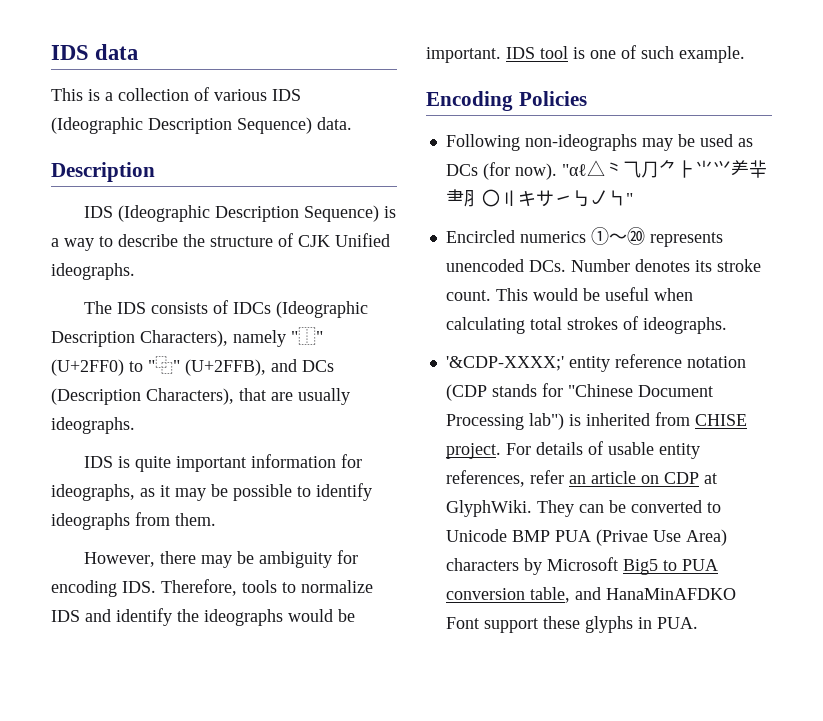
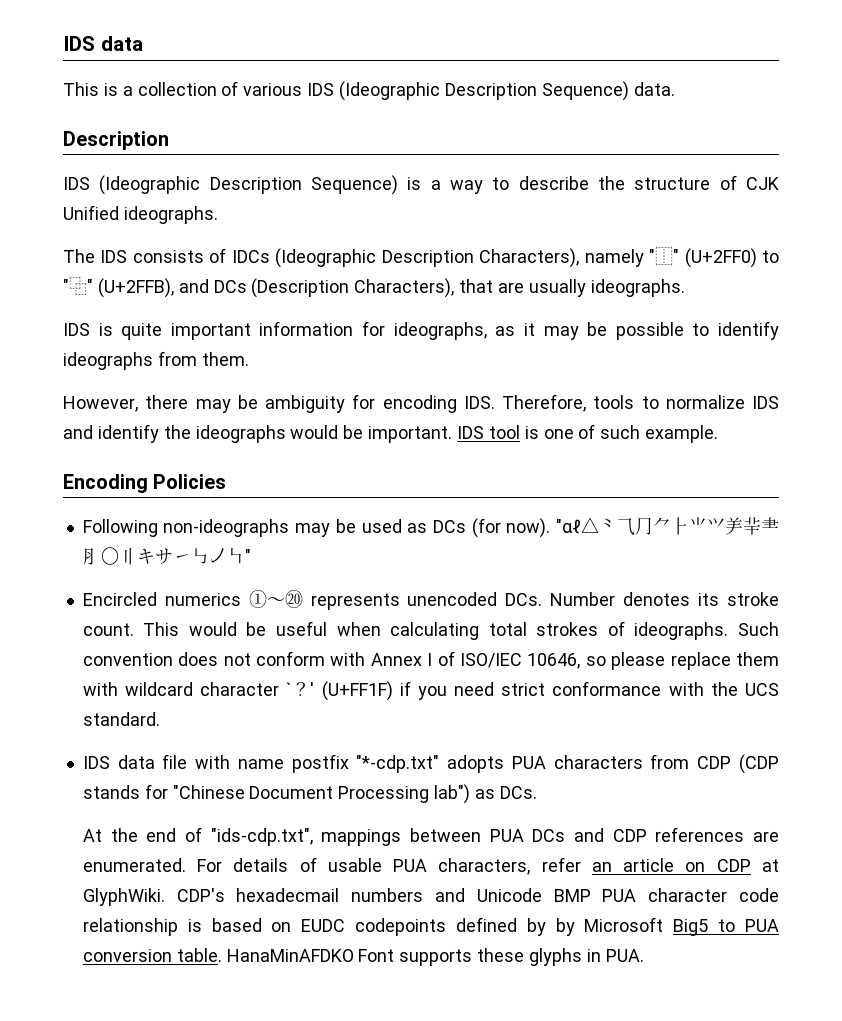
- This would be useful when calculating total strokes of ideographs.
- '&CDP-XXXX;' entity reference notation (CDP stands for "Chinese Document Processing lab") is inherited from CHISE project.
+ This would be useful when calculating total strokes of ideographs. Such convention does not conform with Annex I of ISO/IEC 10646, so please replace them with wildcard character `？' (U+FF1F) if you need strict conformance with the UCS standard.
+ IDS data file with name postfix "*-cdp.txt" adopts PUA characters from CDP (CDP stands for "Chinese Document Processing lab") as DCs.
+ At the end of "ids-cdp.txt", mappings between PUA DCs and CDP references are enumerated.
- For details of usable entity references, refer an article on CDP at GlyphWiki.
+ For details of usable PUA characters, refer an article on CDP at GlyphWiki.
- They can be converted to Unicode BMP PUA (Privae Use Area) characters by Microsoft Big5 to PUA conversion table, and HanaMinAFDKO Font support these glyphs in PUA.
+ CDP's hexadecmail numbers and Unicode BMP PUA character code relationship is based on EUDC codepoints defined by by Microsoft Big5 to PUA conversion table. HanaMinAFDKO Font supports these glyphs in PUA.

